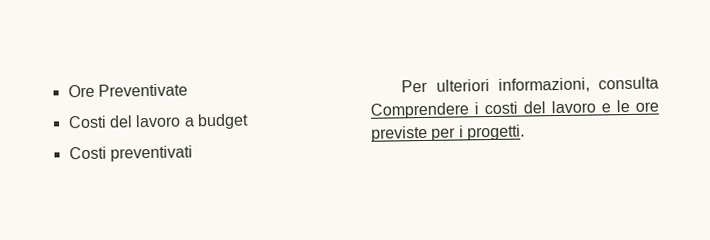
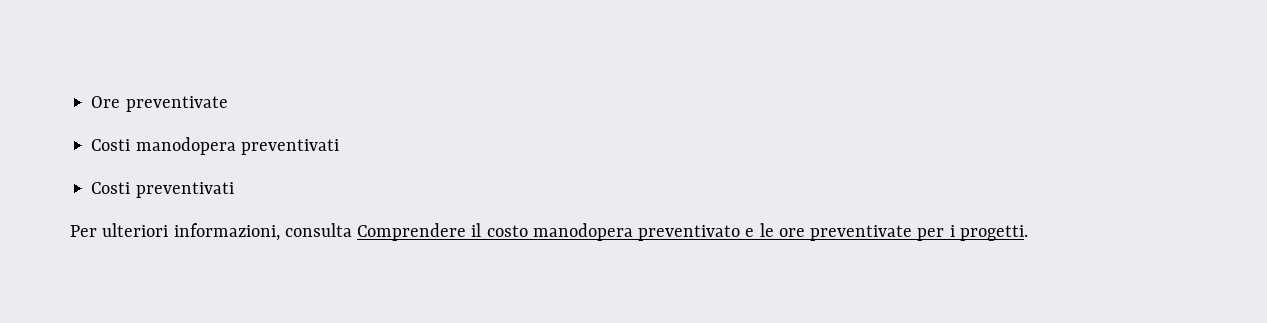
- Ore Preventivate
- Costi del lavoro a budget
+ Ore preventivate
+ Costi manodopera preventivati
- Per ulteriori informazioni, consulta Comprendere i costi del lavoro e le ore previste per i progetti.
+ Per ulteriori informazioni, consulta Comprendere il costo manodopera preventivato e le ore preventivate per i progetti.

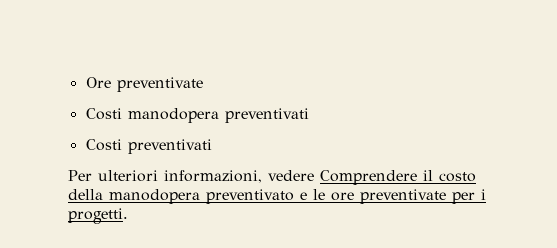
- Per ulteriori informazioni, consulta Comprendere il costo manodopera preventivato e le ore preventivate per i progetti.
+ Per ulteriori informazioni, vedere Comprendere il costo della manodopera preventivato e le ore preventivate per i progetti.

